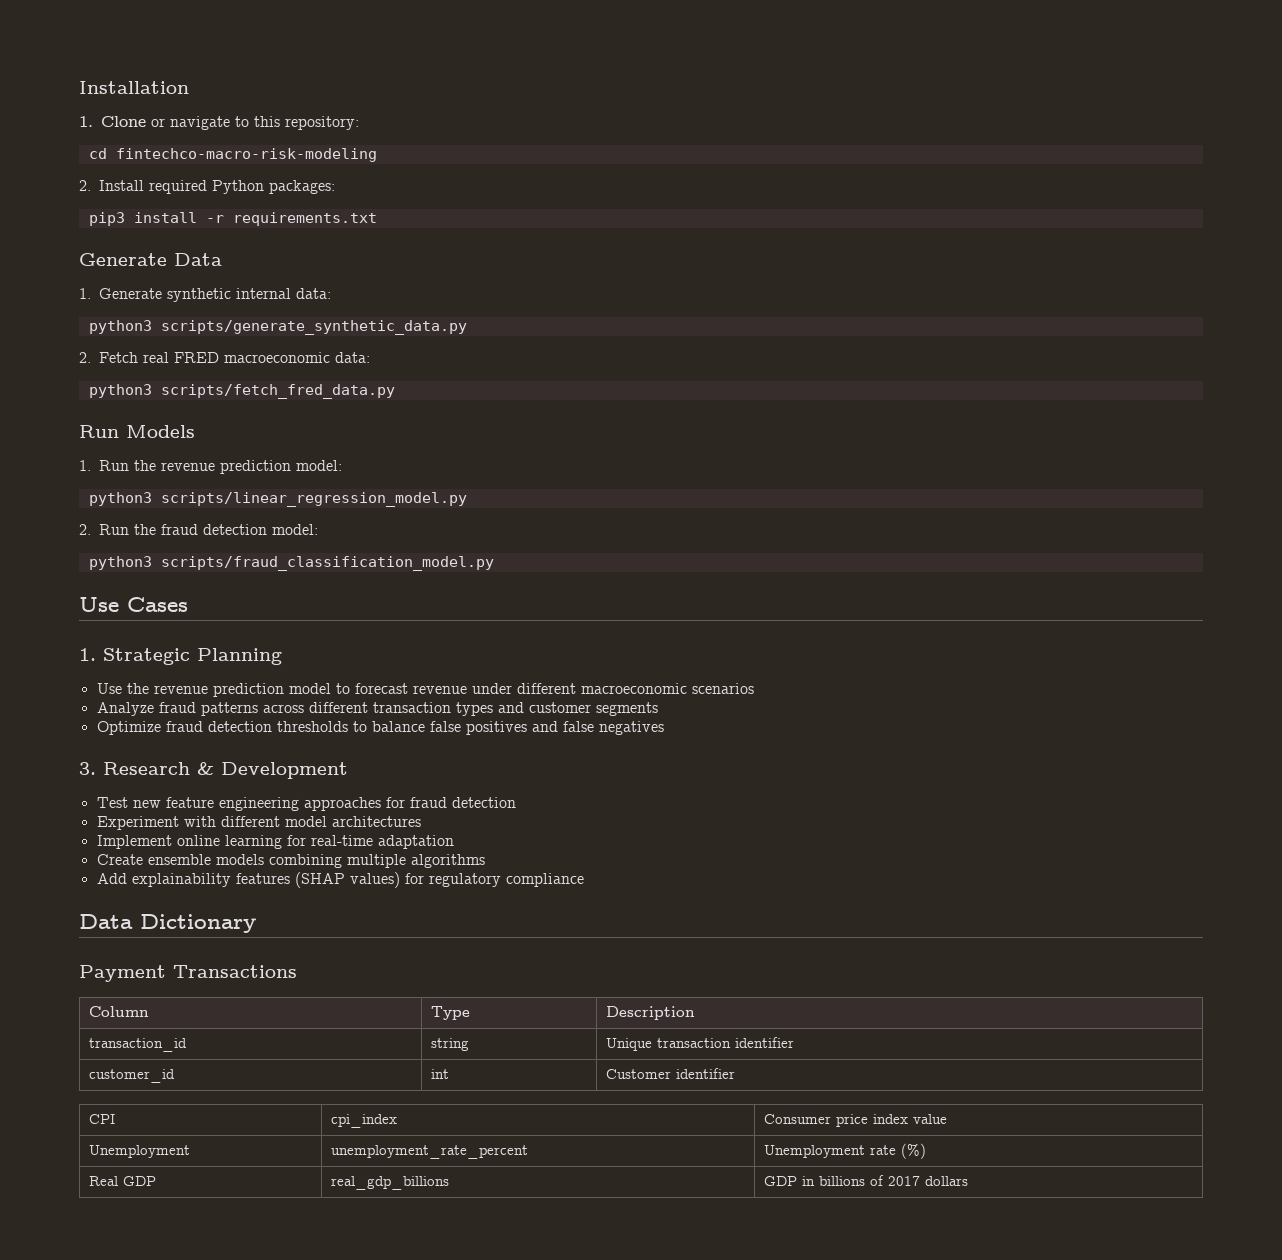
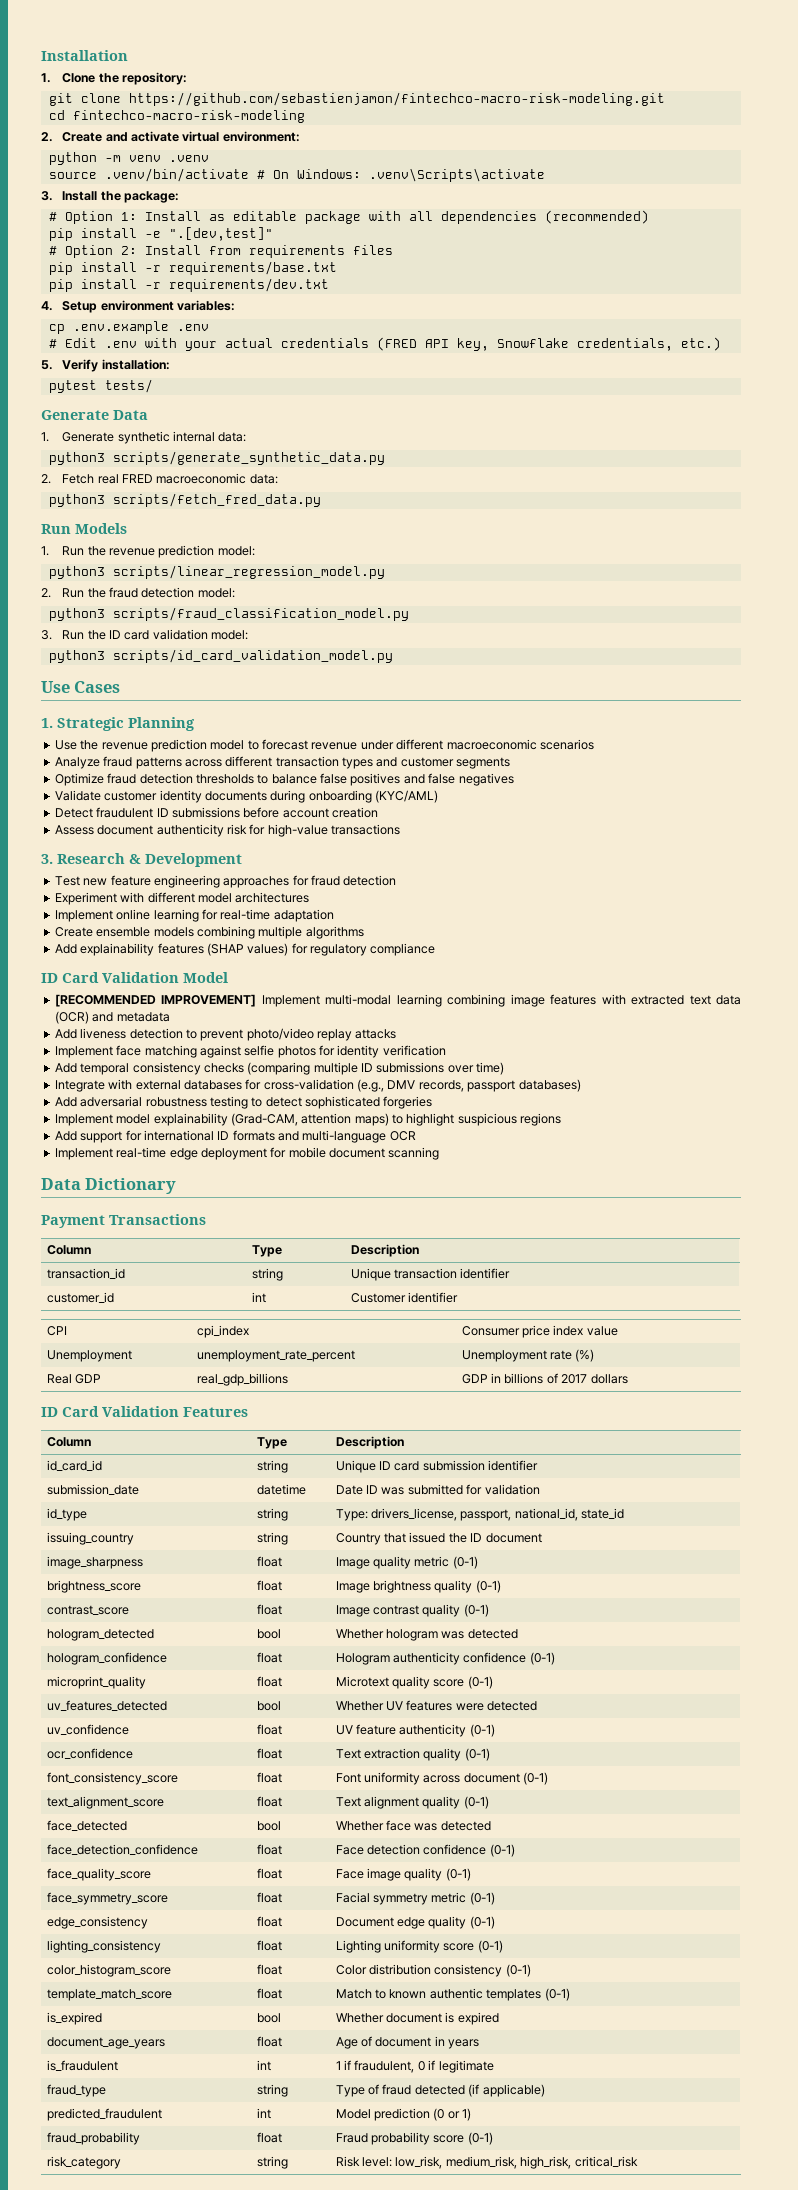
- 1. Clone or navigate to this repository:
+ 1. Clone the repository:
+ git clone https://github.com/sebastienjamon/fintechco-macro-risk-modeling.git
  cd fintechco-macro-risk-modeling
- 2. Install required Python packages:
- pip3 install -r requirements.txt
+ 2. Create and activate virtual environment:
+ python -m venv .venv
+ source .venv/bin/activate # On Windows: .venv\Scripts\activate
+ 3. Install the package:
+ # Option 1: Install as editable package with all dependencies (recommended)
+ pip install -e ".[dev,test]"
+ # Option 2: Install from requirements files
+ pip install -r requirements/base.txt
+ pip install -r requirements/dev.txt
+ 4. Setup environment variables:
+ cp .env.example .env
+ # Edit .env with your actual credentials (FRED API key, Snowflake credentials, etc.)
+ 5. Verify installation:
+ pytest tests/
+ 3. Run the ID card validation model:
+ python3 scripts/id_card_validation_model.py
+ Validate customer identity documents during onboarding (KYC/AML)
+ Detect fraudulent ID submissions before account creation
+ Assess document authenticity risk for high-value transactions
+ ID Card Validation Model
+ [RECOMMENDED IMPROVEMENT] Implement multi-modal learning combining image features with extracted text data (OCR) and metadata
+ Add liveness detection to prevent photo/video replay attacks
+ Implement face matching against selfie photos for identity verification
+ Add temporal consistency checks (comparing multiple ID submissions over time)
+ Integrate with external databases for cross-validation (e.g., DMV records, passport databases)
+ Add adversarial robustness testing to detect sophisticated forgeries
+ Implement model explainability (Grad-CAM, attention maps) to highlight suspicious regions
+ Add support for international ID formats and multi-language OCR
+ Implement real-time edge deployment for mobile document scanning
+ ID Card Validation Features
+ Column | Type | Description
+ id_card_id | string | Unique ID card submission identifier
+ submission_date | datetime | Date ID was submitted for validation
+ id_type | string | Type: drivers_license, passport, national_id, state_id
+ issuing_country | string | Country that issued the ID document
+ image_sharpness | float | Image quality metric (0-1)
+ brightness_score | float | Image brightness quality (0-1)
+ contrast_score | float | Image contrast quality (0-1)
+ hologram_detected | bool | Whether hologram was detected
+ hologram_confidence | float | Hologram authenticity confidence (0-1)
+ microprint_quality | float | Microtext quality score (0-1)
+ uv_features_detected | bool | Whether UV features were detected
+ uv_confidence | float | UV feature authenticity (0-1)
+ ocr_confidence | float | Text extraction quality (0-1)
+ font_consistency_score | float | Font uniformity across document (0-1)
+ text_alignment_score | float | Text alignment quality (0-1)
+ face_detected | bool | Whether face was detected
+ face_detection_confidence | float | Face detection confidence (0-1)
+ face_quality_score | float | Face image quality (0-1)
+ face_symmetry_score | float | Facial symmetry metric (0-1)
+ edge_consistency | float | Document edge quality (0-1)
+ lighting_consistency | float | Lighting uniformity score (0-1)
+ color_histogram_score | float | Color distribution consistency (0-1)
+ template_match_score | float | Match to known authentic templates (0-1)
+ is_expired | bool | Whether document is expired
+ document_age_years | float | Age of document in years
+ is_fraudulent | int | 1 if fraudulent, 0 if legitimate
+ fraud_type | string | Type of fraud detected (if applicable)
+ predicted_fraudulent | int | Model prediction (0 or 1)
+ fraud_probability | float | Fraud probability score (0-1)
+ risk_category | string | Risk level: low_risk, medium_risk, high_risk, critical_risk

